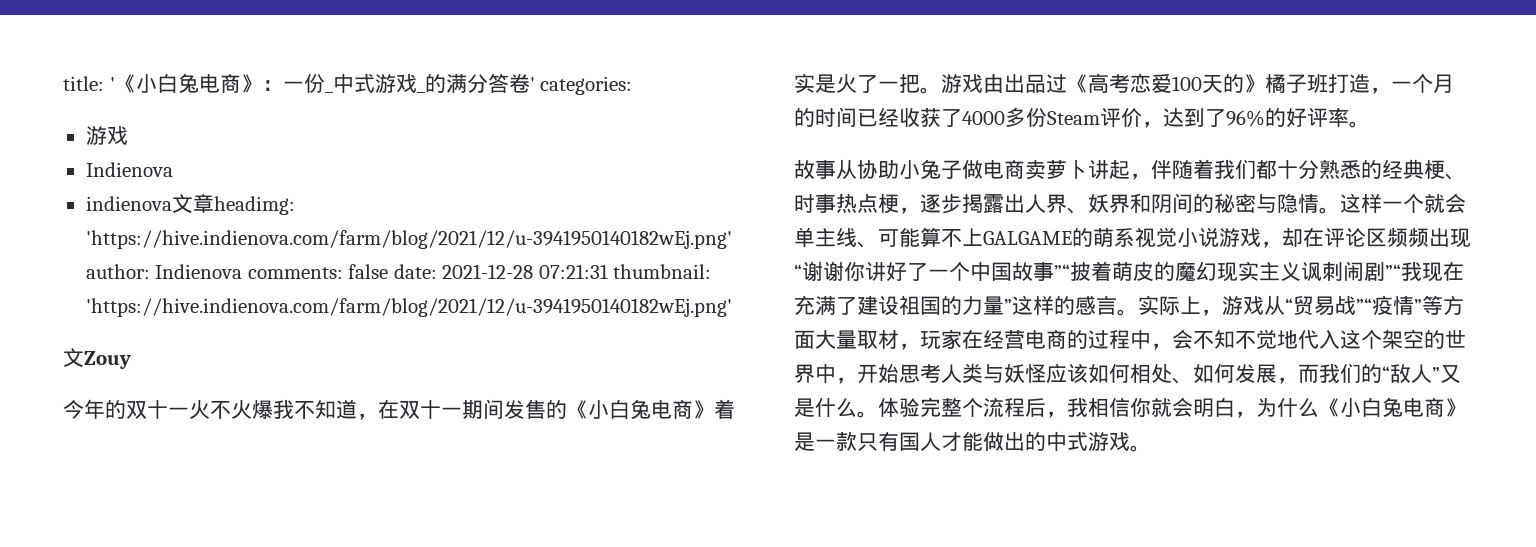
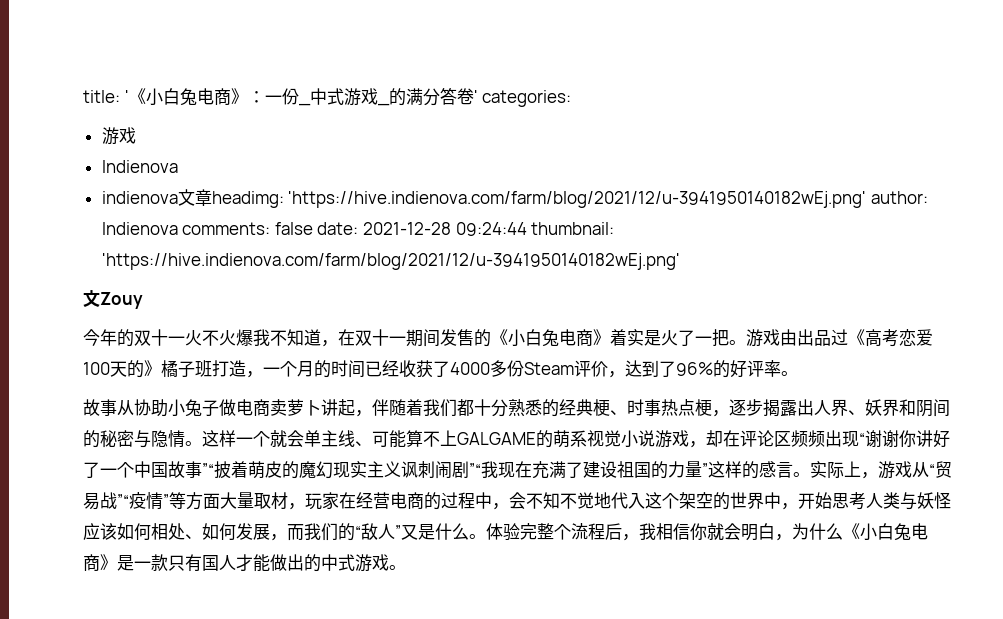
- indienova文章headimg: 'https://hive.indienova.com/farm/blog/2021/12/u-3941950140182wEj.png' author: Indienova comments: false date: 2021-12-28 07:21:31 thumbnail: 'https://hive.indienova.com/farm/blog/2021/12/u-3941950140182wEj.png'
+ indienova文章headimg: 'https://hive.indienova.com/farm/blog/2021/12/u-3941950140182wEj.png' author: Indienova comments: false date: 2021-12-28 09:24:44 thumbnail: 'https://hive.indienova.com/farm/blog/2021/12/u-3941950140182wEj.png'

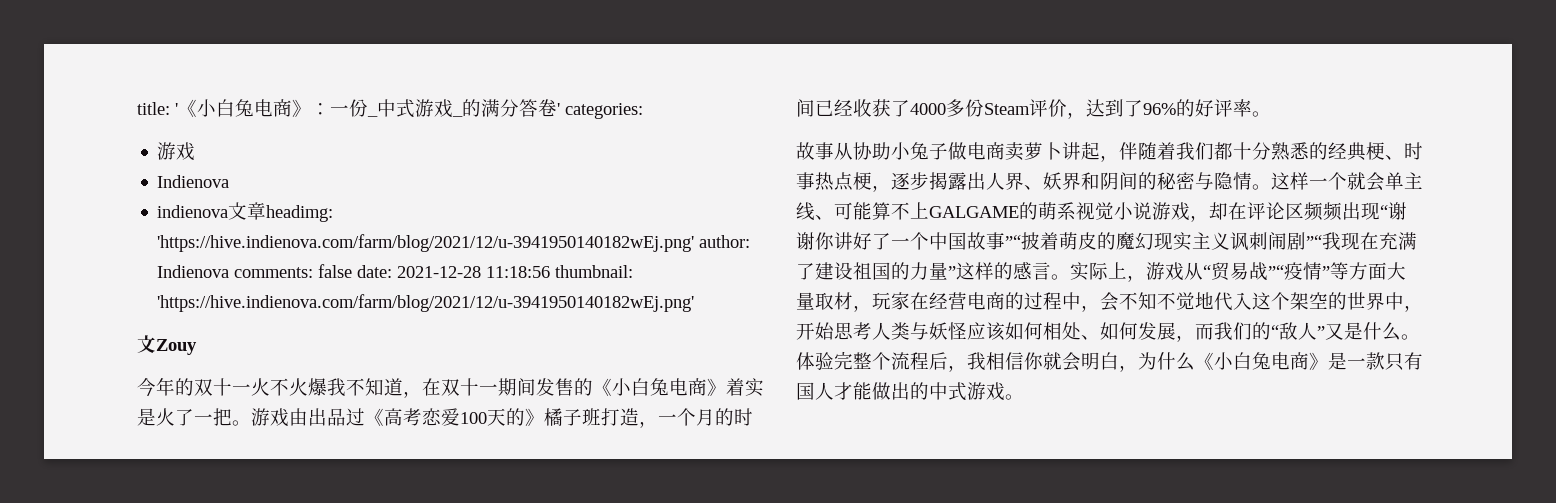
- indienova文章headimg: 'https://hive.indienova.com/farm/blog/2021/12/u-3941950140182wEj.png' author: Indienova comments: false date: 2021-12-28 09:24:44 thumbnail: 'https://hive.indienova.com/farm/blog/2021/12/u-3941950140182wEj.png'
+ indienova文章headimg: 'https://hive.indienova.com/farm/blog/2021/12/u-3941950140182wEj.png' author: Indienova comments: false date: 2021-12-28 11:18:56 thumbnail: 'https://hive.indienova.com/farm/blog/2021/12/u-3941950140182wEj.png'

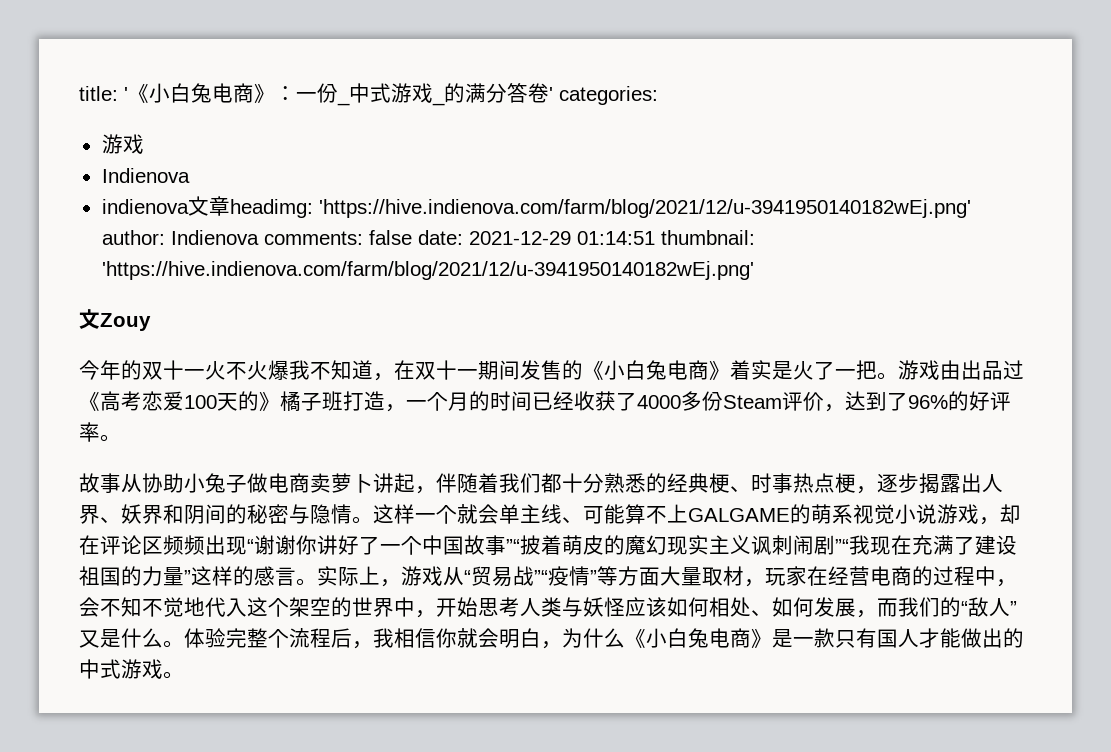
- indienova文章headimg: 'https://hive.indienova.com/farm/blog/2021/12/u-3941950140182wEj.png' author: Indienova comments: false date: 2021-12-28 11:18:56 thumbnail: 'https://hive.indienova.com/farm/blog/2021/12/u-3941950140182wEj.png'
+ indienova文章headimg: 'https://hive.indienova.com/farm/blog/2021/12/u-3941950140182wEj.png' author: Indienova comments: false date: 2021-12-29 01:14:51 thumbnail: 'https://hive.indienova.com/farm/blog/2021/12/u-3941950140182wEj.png'

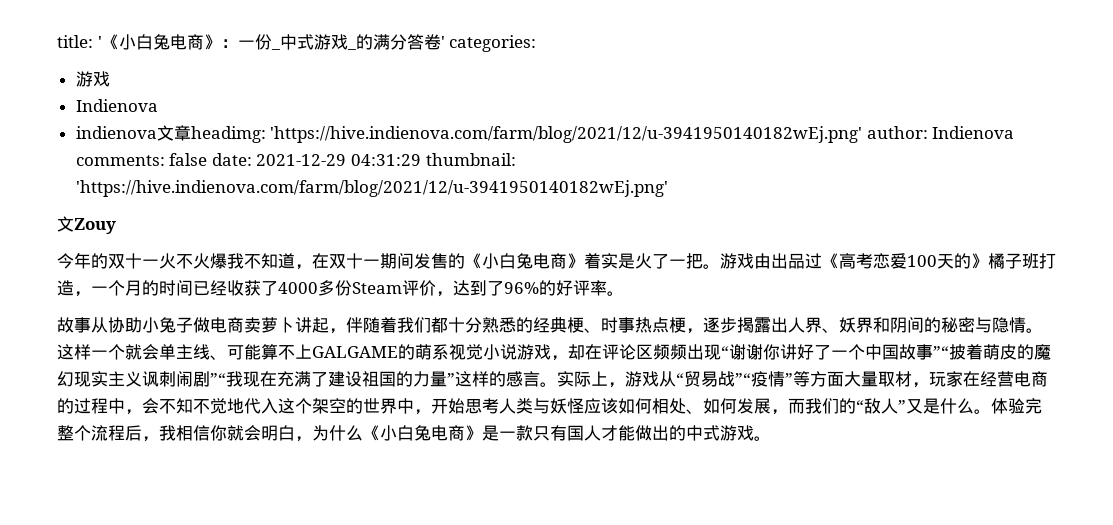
- indienova文章headimg: 'https://hive.indienova.com/farm/blog/2021/12/u-3941950140182wEj.png' author: Indienova comments: false date: 2021-12-29 01:14:51 thumbnail: 'https://hive.indienova.com/farm/blog/2021/12/u-3941950140182wEj.png'
+ indienova文章headimg: 'https://hive.indienova.com/farm/blog/2021/12/u-3941950140182wEj.png' author: Indienova comments: false date: 2021-12-29 04:31:29 thumbnail: 'https://hive.indienova.com/farm/blog/2021/12/u-3941950140182wEj.png'

